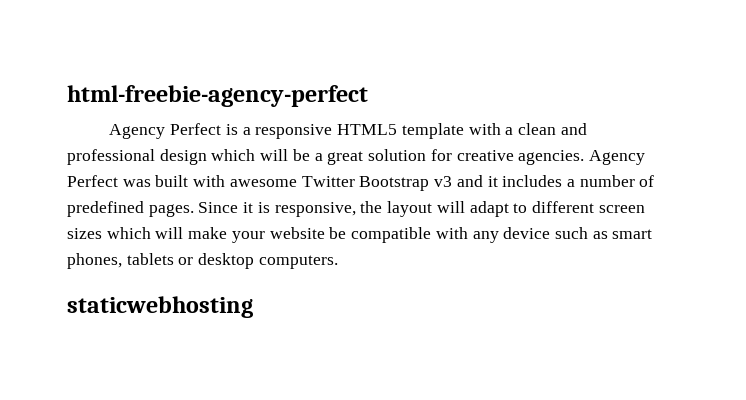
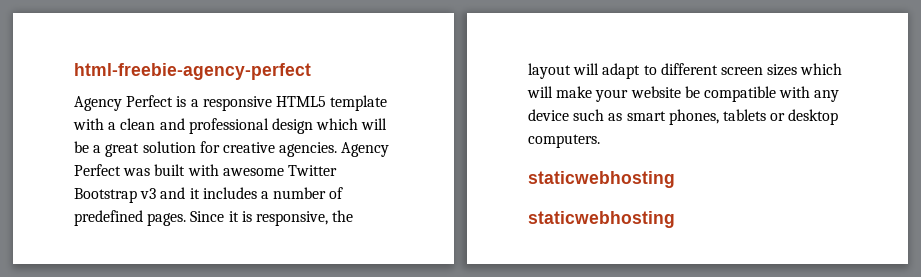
  Since it is responsive, the layout will adapt to different screen sizes which will make your website be compatible with any device such as smart phones, tablets or desktop computers.
+ staticwebhosting

